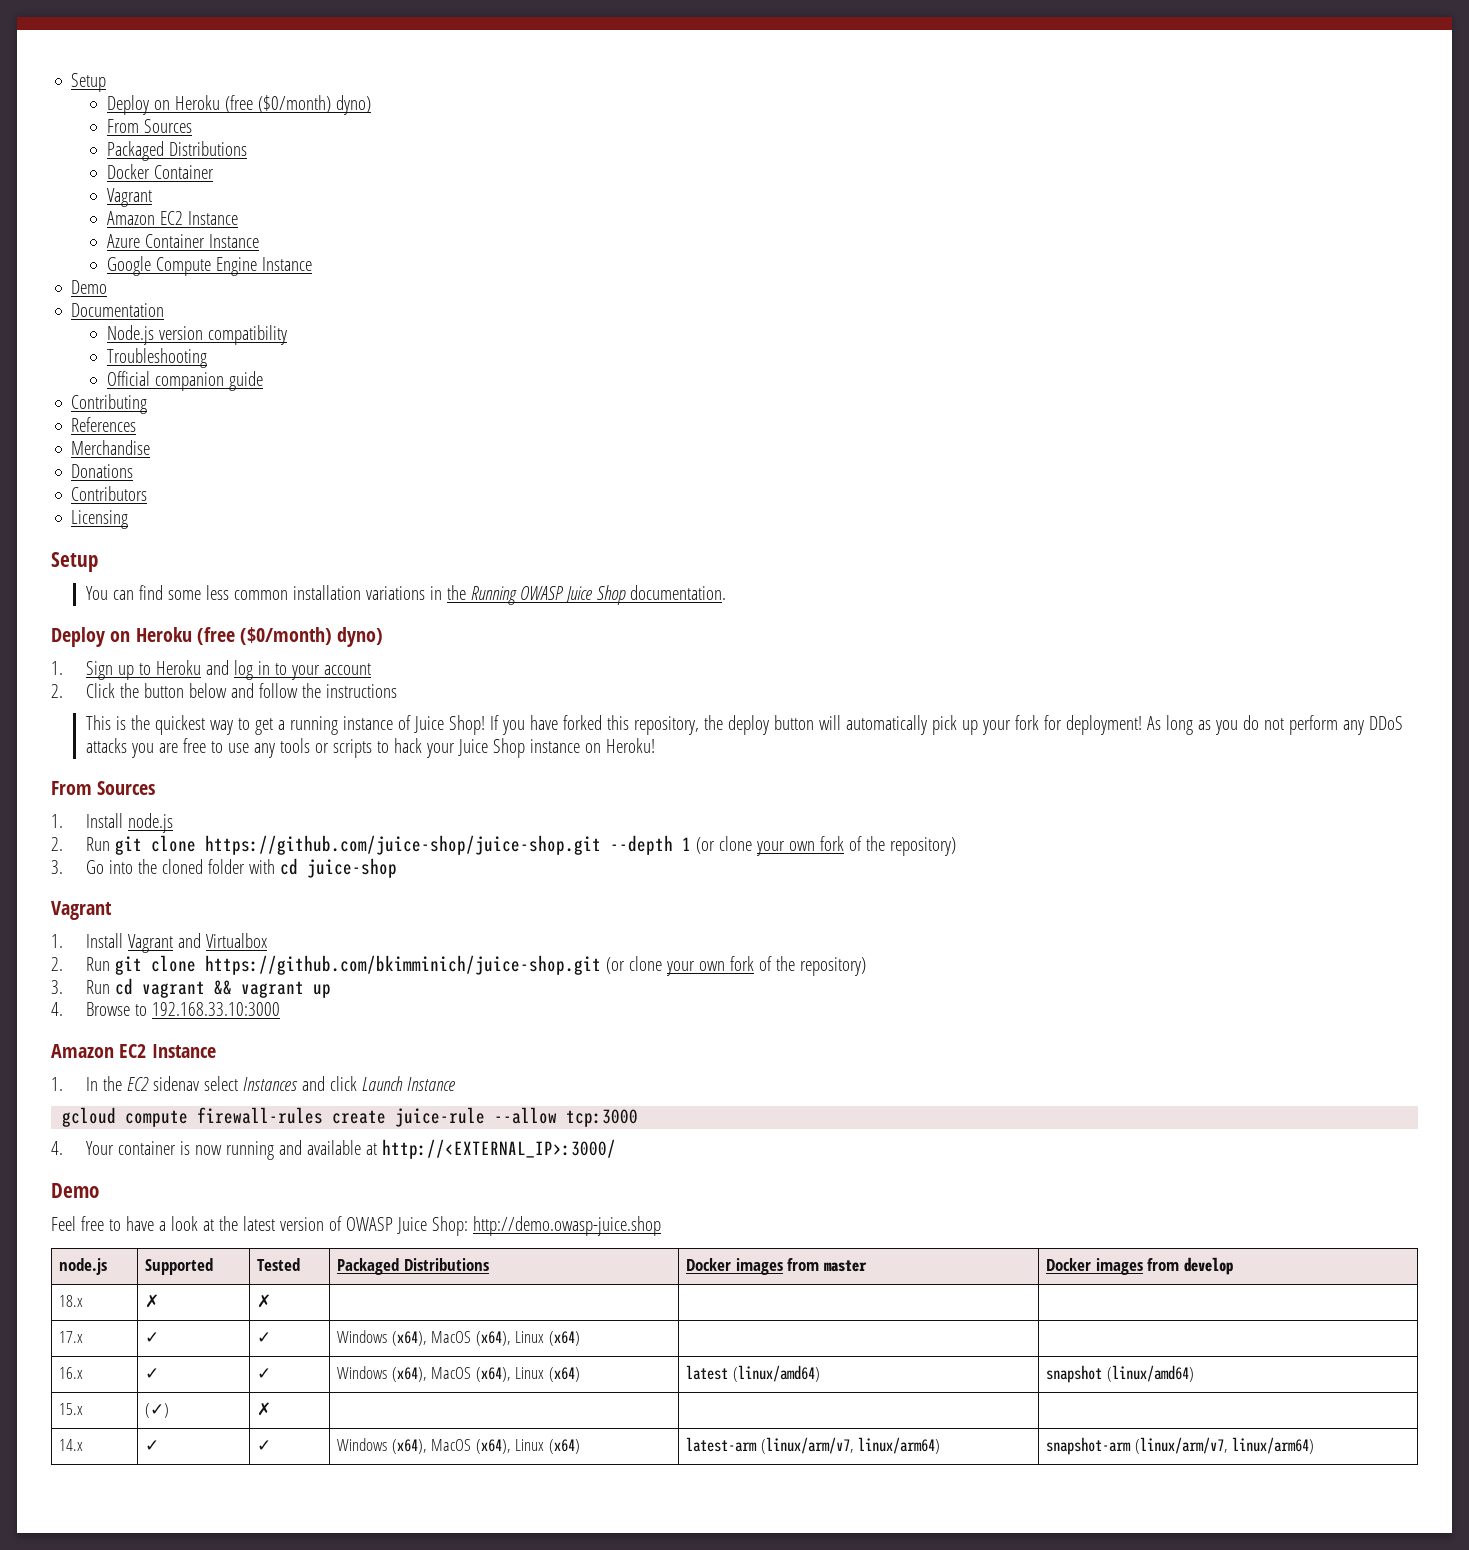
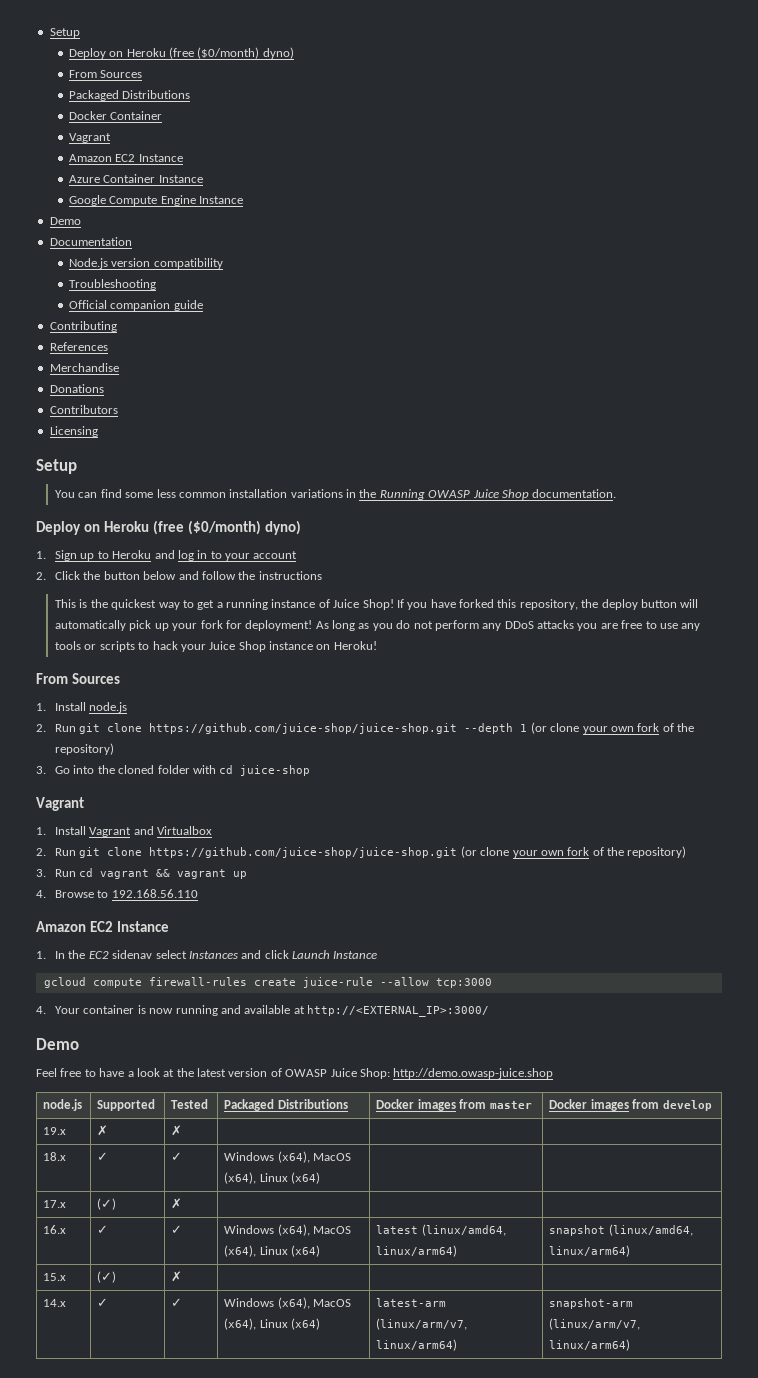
- 2. Run git clone https://github.com/bkimminich/juice-shop.git (or clone your own fork of the repository)
+ 2. Run git clone https://github.com/juice-shop/juice-shop.git (or clone your own fork of the repository)
- 4. Browse to 192.168.33.10:3000
+ 4. Browse to 192.168.56.110
- 18.x | ✗ | ✗ | | |
+ 19.x | ✗ | ✗ | | |
- 17.x | ✓ | ✓ | Windows (x64), MacOS (x64), Linux (x64) | |
+ 18.x | ✓ | ✓ | Windows (x64), MacOS (x64), Linux (x64) | |
+ 17.x | (✓) | ✗ | | |
- 16.x | ✓ | ✓ | Windows (x64), MacOS (x64), Linux (x64) | latest (linux/amd64) | snapshot (linux/amd64)
+ 16.x | ✓ | ✓ | Windows (x64), MacOS (x64), Linux (x64) | latest (linux/amd64, linux/arm64) | snapshot (linux/amd64, linux/arm64)

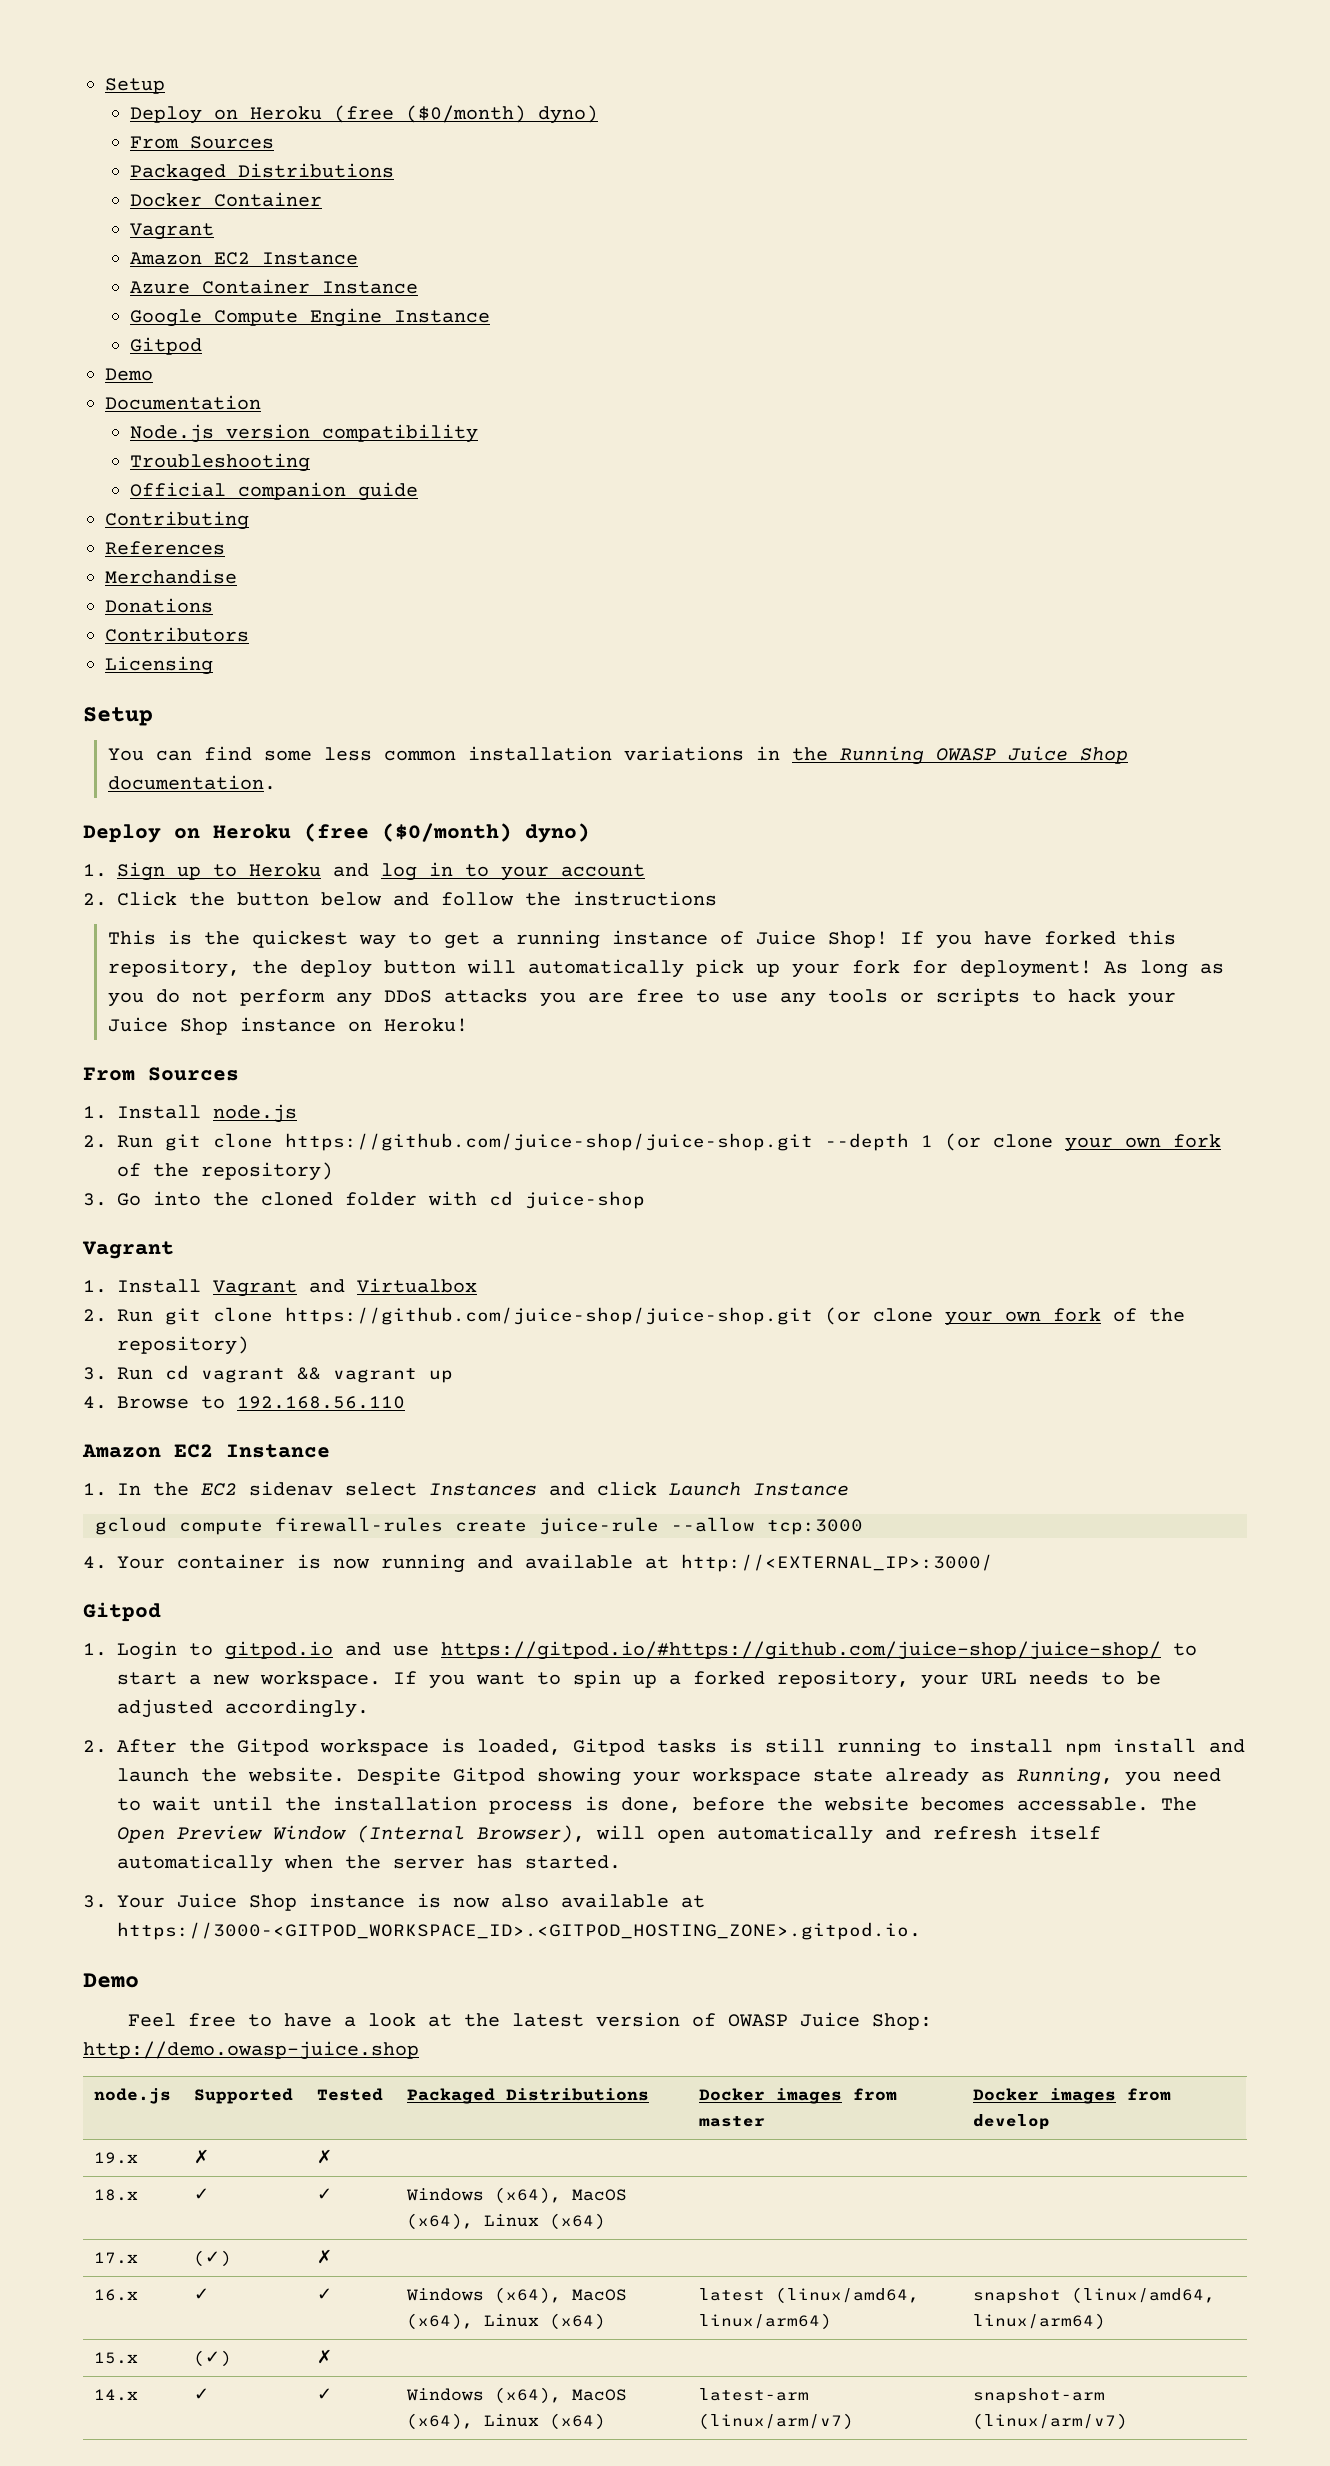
  Google Compute Engine Instance
+ Gitpod
  4. Your container is now running and available at http://<EXTERNAL_IP>:3000/
+ Gitpod
+ 1. Login to gitpod.io and use https://gitpod.io/#https://github.com/juice-shop/juice-shop/ to start a new workspace. If you want to spin up a forked repository, your URL needs to be adjusted accordingly.
+ 2. After the Gitpod workspace is loaded, Gitpod tasks is still running to install npm install and launch the website. Despite Gitpod showing your workspace state already as Running, you need to wait until the installation process is done, before the website becomes accessable. The Open Preview Window (Internal Browser), will open automatically and refresh itself automatically when the server has started.
+ 3. Your Juice Shop instance is now also available at https://3000-<GITPOD_WORKSPACE_ID>.<GITPOD_HOSTING_ZONE>.gitpod.io.
- 14.x | ✓ | ✓ | Windows (x64), MacOS (x64), Linux (x64) | latest-arm (linux/arm/v7, linux/arm64) | snapshot-arm (linux/arm/v7, linux/arm64)
+ 14.x | ✓ | ✓ | Windows (x64), MacOS (x64), Linux (x64) | latest-arm (linux/arm/v7) | snapshot-arm (linux/arm/v7)

